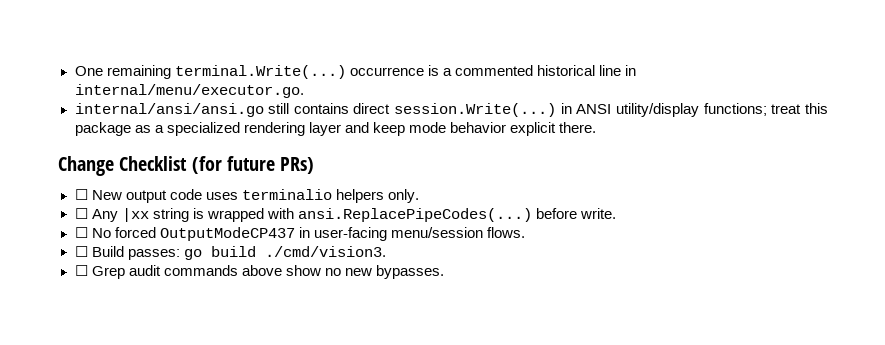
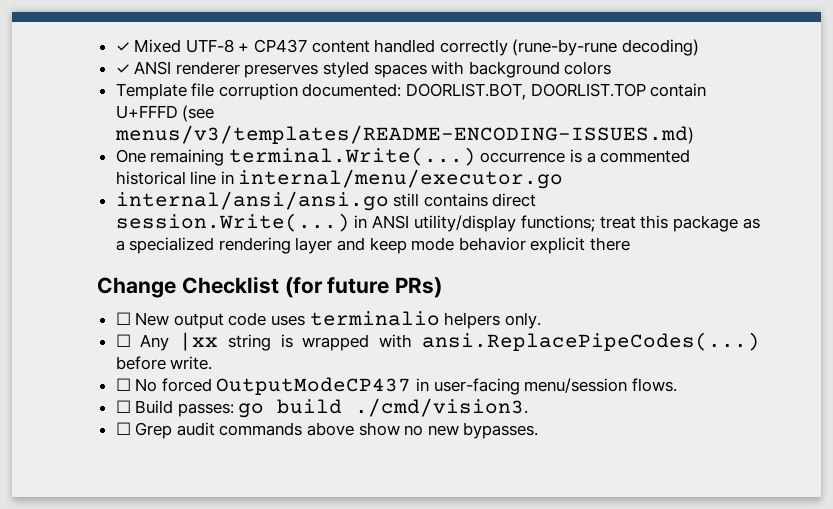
+ ✓ Mixed UTF-8 + CP437 content handled correctly (rune-by-rune decoding)
+ ✓ ANSI renderer preserves styled spaces with background colors
+ Template file corruption documented: DOORLIST.BOT, DOORLIST.TOP contain U+FFFD (see menus/v3/templates/README-ENCODING-ISSUES.md)
- One remaining terminal.Write(...) occurrence is a commented historical line in internal/menu/executor.go.
+ One remaining terminal.Write(...) occurrence is a commented historical line in internal/menu/executor.go
- internal/ansi/ansi.go still contains direct session.Write(...) in ANSI utility/display functions; treat this package as a specialized rendering layer and keep mode behavior explicit there.
+ internal/ansi/ansi.go still contains direct session.Write(...) in ANSI utility/display functions; treat this package as a specialized rendering layer and keep mode behavior explicit there

